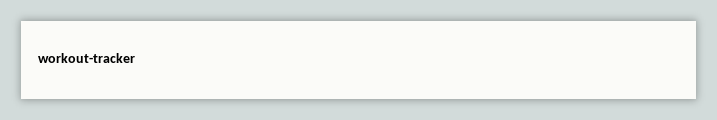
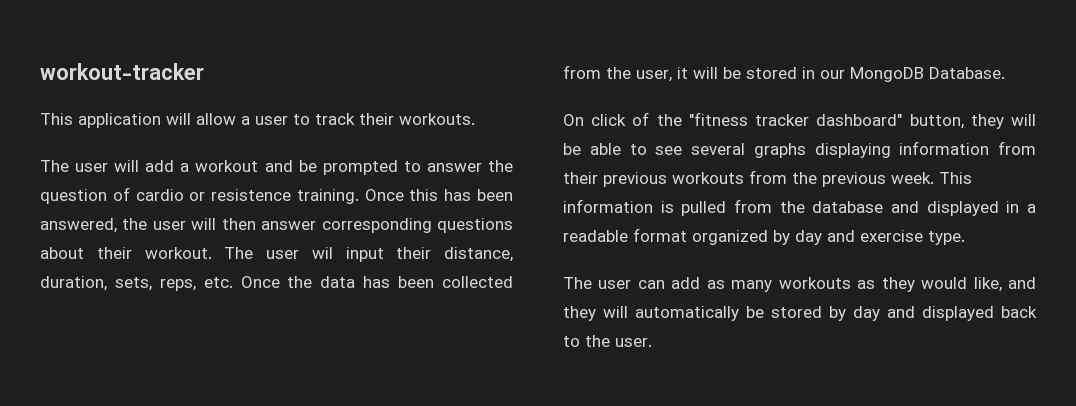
+ This application will allow a user to track their workouts.
+ The user will add a workout and be prompted to answer the question of cardio or resistence training. Once this has been answered, the user will then answer corresponding questions about their workout. The user wil input their distance, duration, sets, reps, etc. Once the data has been collected from the user, it will be stored in our MongoDB Database.
+ On click of the "fitness tracker dashboard" button, they will be able to see several graphs displaying information from their previous workouts from the previous week. This information is pulled from the database and displayed in a readable format organized by day and exercise type.
+ The user can add as many workouts as they would like, and they will automatically be stored by day and displayed back to the user.

